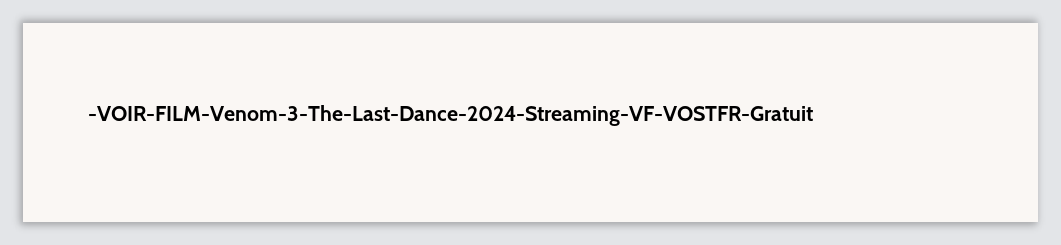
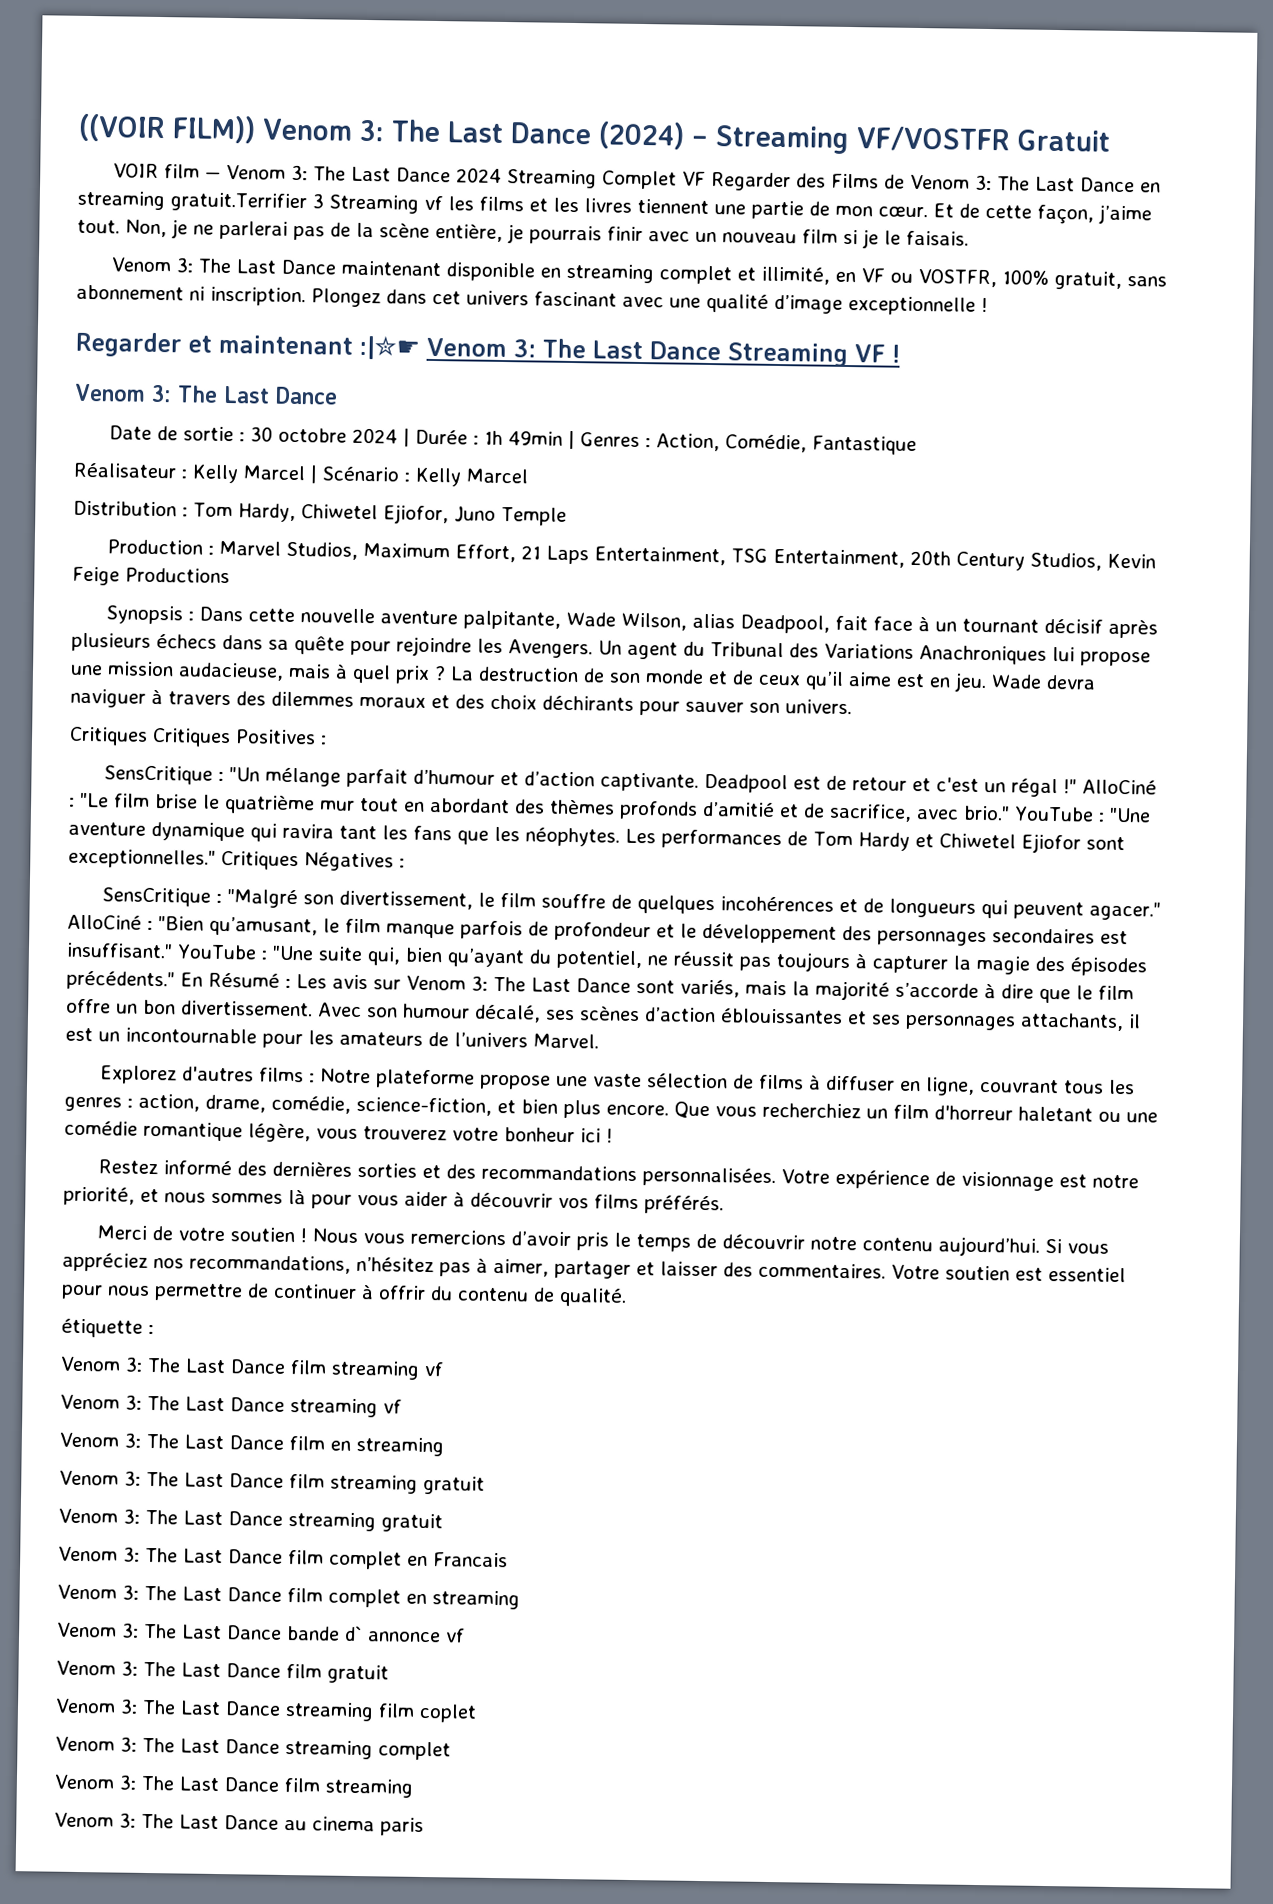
- -VOIR-FILM-Venom-3-The-Last-Dance-2024-Streaming-VF-VOSTFR-Gratuit
+ ((VOIR FILM)) Venom 3: The Last Dance (2024) – Streaming VF/VOSTFR Gratuit
+ VOIR film — Venom 3: The Last Dance 2024 Streaming Complet VF Regarder des Films de Venom 3: The Last Dance en streaming gratuit.Terrifier 3 Streaming vf les films et les livres tiennent une partie de mon cœur. Et de cette façon, j’aime tout. Non, je ne parlerai pas de la scène entière, je pourrais finir avec un nouveau film si je le faisais.
+ Venom 3: The Last Dance maintenant disponible en streaming complet et illimité, en VF ou VOSTFR, 100% gratuit, sans abonnement ni inscription. Plongez dans cet univers fascinant avec une qualité d’image exceptionnelle !
+ Regarder et maintenant :|✮☛ Venom 3: The Last Dance Streaming VF !
+ Venom 3: The Last Dance
+ Date de sortie : 30 octobre 2024 | Durée : 1h 49min | Genres : Action, Comédie, Fantastique
+ Réalisateur : Kelly Marcel | Scénario : Kelly Marcel
+ Distribution : Tom Hardy, Chiwetel Ejiofor, Juno Temple
+ Production : Marvel Studios, Maximum Effort, 21 Laps Entertainment, TSG Entertainment, 20th Century Studios, Kevin Feige Productions
+ Synopsis : Dans cette nouvelle aventure palpitante, Wade Wilson, alias Deadpool, fait face à un tournant décisif après plusieurs échecs dans sa quête pour rejoindre les Avengers. Un agent du Tribunal des Variations Anachroniques lui propose une mission audacieuse, mais à quel prix ? La destruction de son monde et de ceux qu’il aime est en jeu. Wade devra naviguer à travers des dilemmes moraux et des choix déchirants pour sauver son univers.
+ Critiques Critiques Positives :
+ SensCritique : "Un mélange parfait d’humour et d’action captivante. Deadpool est de retour et c'est un régal !" AlloCiné : "Le film brise le quatrième mur tout en abordant des thèmes profonds d’amitié et de sacrifice, avec brio." YouTube : "Une aventure dynamique qui ravira tant les fans que les néophytes. Les performances de Tom Hardy et Chiwetel Ejiofor sont exceptionnelles." Critiques Négatives :
+ SensCritique : "Malgré son divertissement, le film souffre de quelques incohérences et de longueurs qui peuvent agacer." AlloCiné : "Bien qu’amusant, le film manque parfois de profondeur et le développement des personnages secondaires est insuffisant." YouTube : "Une suite qui, bien qu’ayant du potentiel, ne réussit pas toujours à capturer la magie des épisodes précédents." En Résumé : Les avis sur Venom 3: The Last Dance sont variés, mais la majorité s’accorde à dire que le film offre un bon divertissement. Avec son humour décalé, ses scènes d’action éblouissantes et ses personnages attachants, il est un incontournable pour les amateurs de l’univers Marvel.
+ Explorez d'autres films : Notre plateforme propose une vaste sélection de films à diffuser en ligne, couvrant tous les genres : action, drame, comédie, science-fiction, et bien plus encore. Que vous recherchiez un film d'horreur haletant ou une comédie romantique légère, vous trouverez votre bonheur ici !
+ Restez informé des dernières sorties et des recommandations personnalisées. Votre expérience de visionnage est notre priorité, et nous sommes là pour vous aider à découvrir vos films préférés.
+ Merci de votre soutien ! Nous vous remercions d’avoir pris le temps de découvrir notre contenu aujourd’hui. Si vous appréciez nos recommandations, n’hésitez pas à aimer, partager et laisser des commentaires. Votre soutien est essentiel pour nous permettre de continuer à offrir du contenu de qualité.
+ étiquette :
+ Venom 3: The Last Dance film streaming vf
+ Venom 3: The Last Dance streaming vf
+ Venom 3: The Last Dance film en streaming
+ Venom 3: The Last Dance film streaming gratuit
+ Venom 3: The Last Dance streaming gratuit
+ Venom 3: The Last Dance film complet en Francais
+ Venom 3: The Last Dance film complet en streaming
+ Venom 3: The Last Dance bande d` annonce vf
+ Venom 3: The Last Dance film gratuit
+ Venom 3: The Last Dance streaming film coplet
+ Venom 3: The Last Dance streaming complet
+ Venom 3: The Last Dance film streaming
+ Venom 3: The Last Dance au cinema paris

